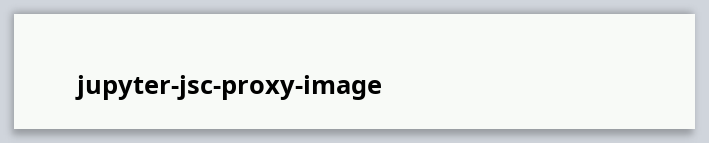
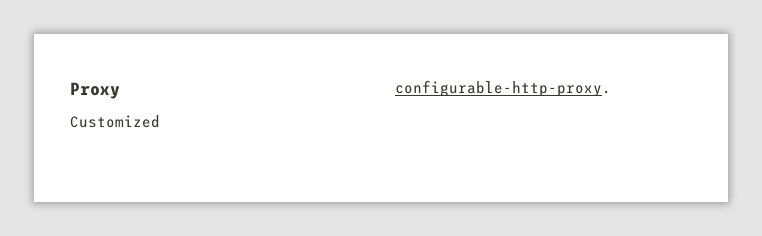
- jupyter-jsc-proxy-image
+ Proxy
+ Customized configurable-http-proxy.

